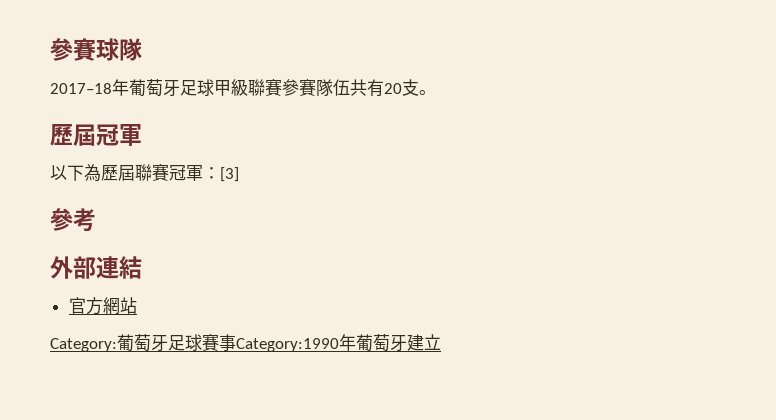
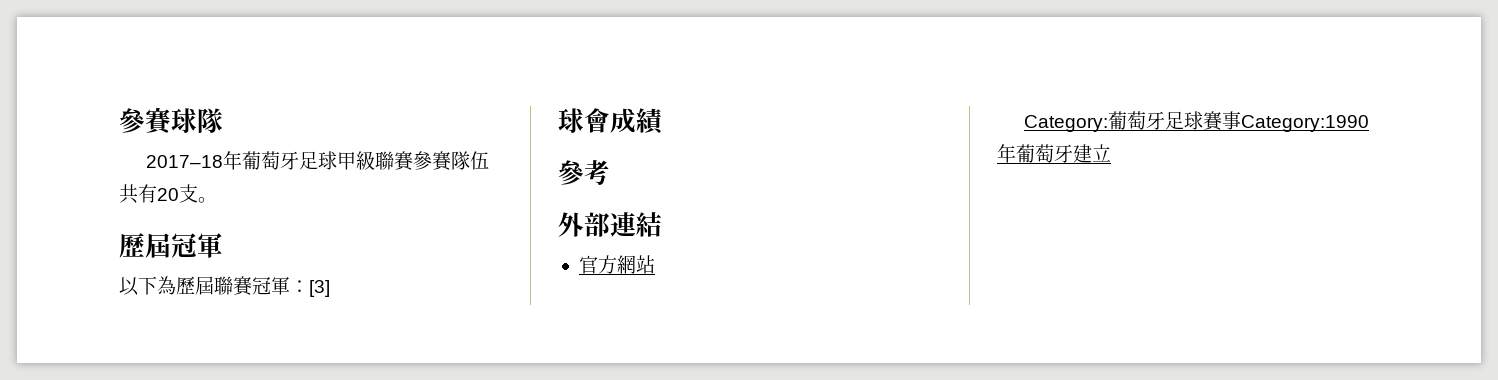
+ 球會成績

